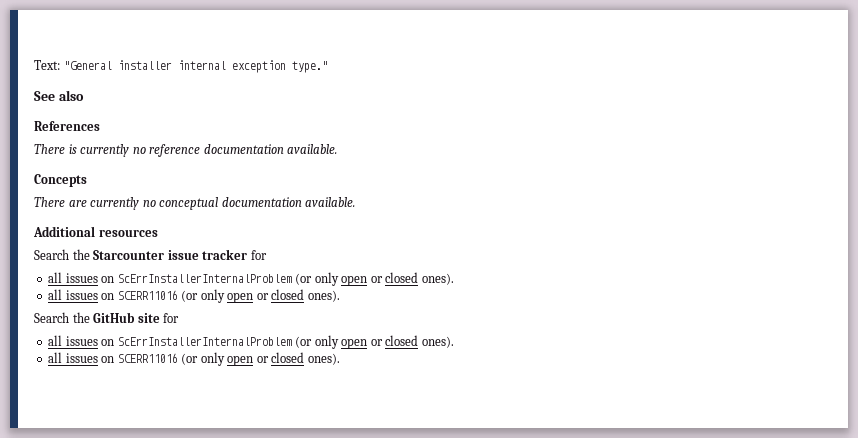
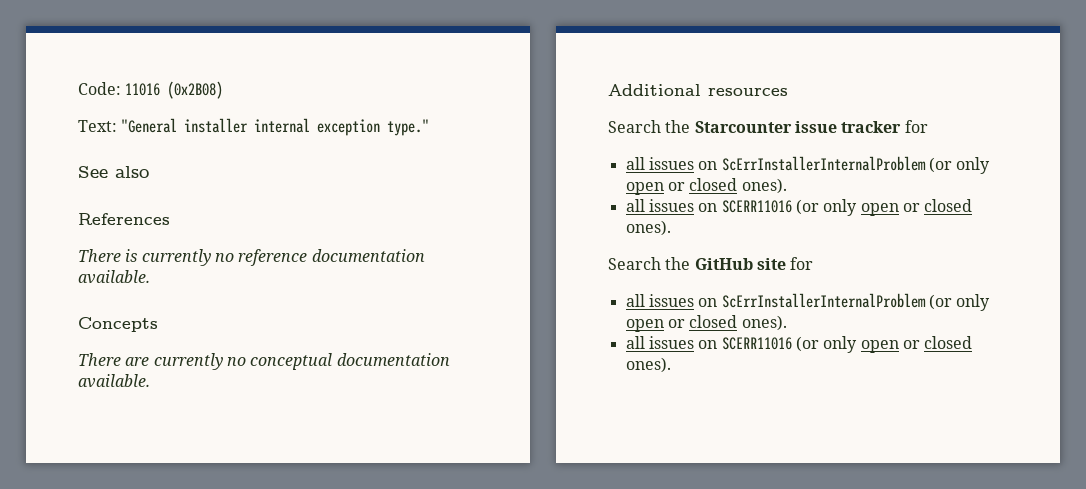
+ Code: 11016 (0x2B08)

